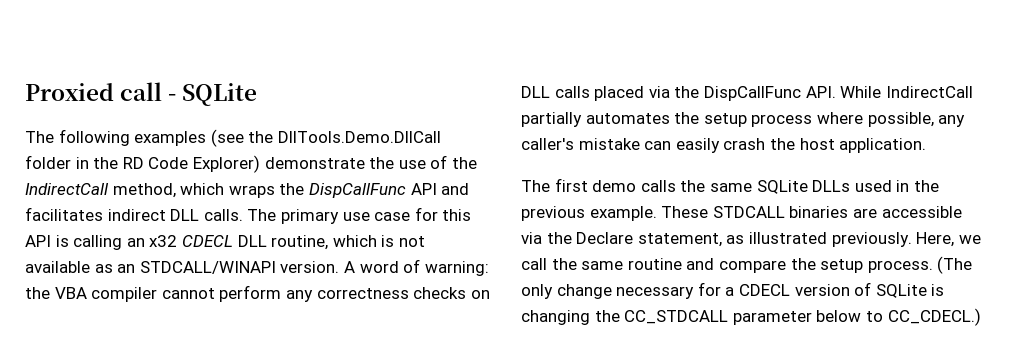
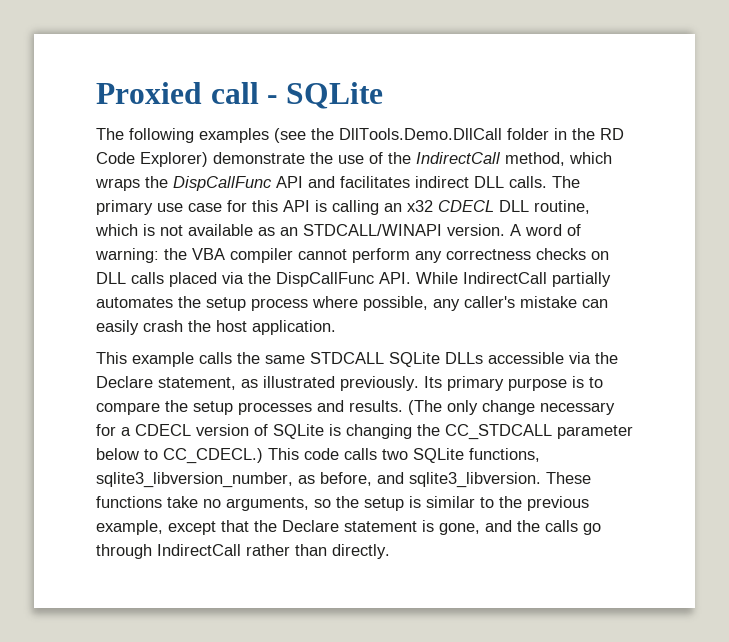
- The first demo calls the same SQLite DLLs used in the previous example. These STDCALL binaries are accessible via the Declare statement, as illustrated previously.
+ This example calls the same STDCALL SQLite DLLs accessible via the Declare statement, as illustrated previously.
- Here, we call the same routine and compare the setup process.
+ Its primary purpose is to compare the setup processes and results.
+ This code calls two SQLite functions, sqlite3_libversion_number, as before, and sqlite3_libversion. These functions take no arguments, so the setup is similar to the previous example, except that the Declare statement is gone, and the calls go through IndirectCall rather than directly.

